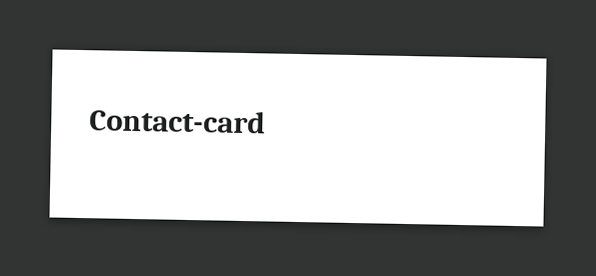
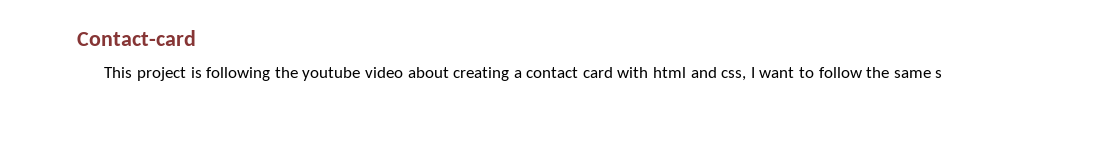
+ This project is following the youtube video about creating a contact card with html and css, I want to follow the same s

